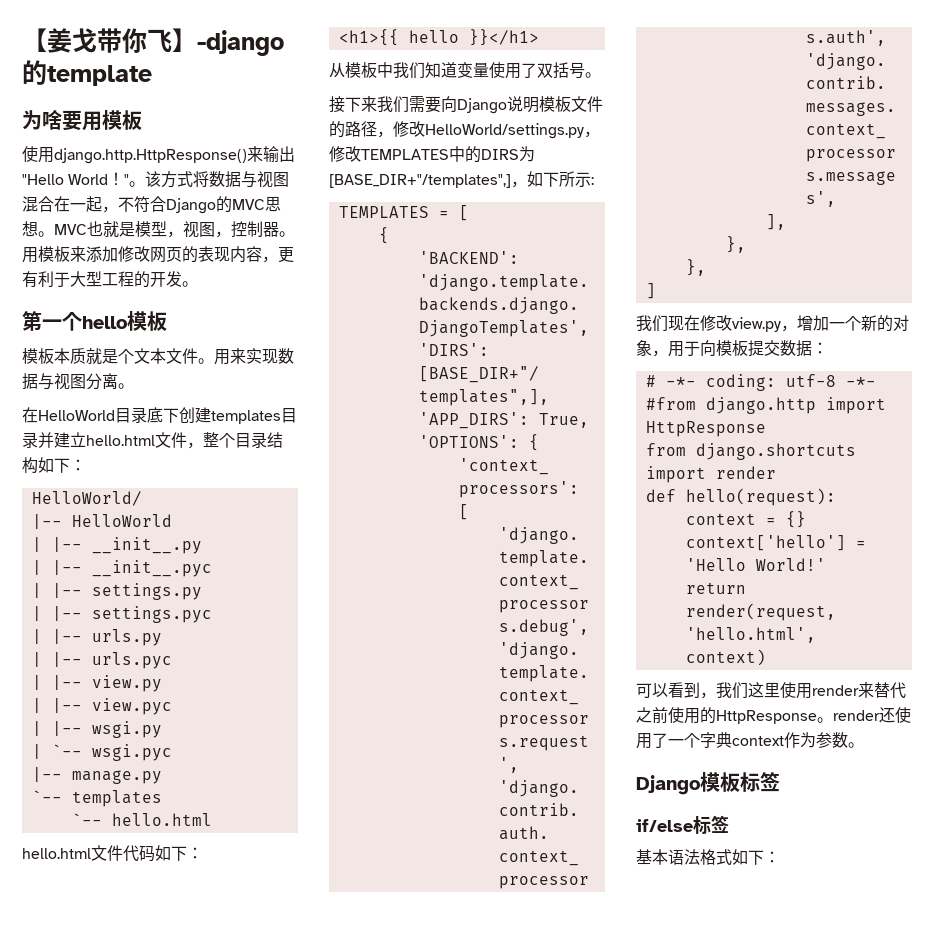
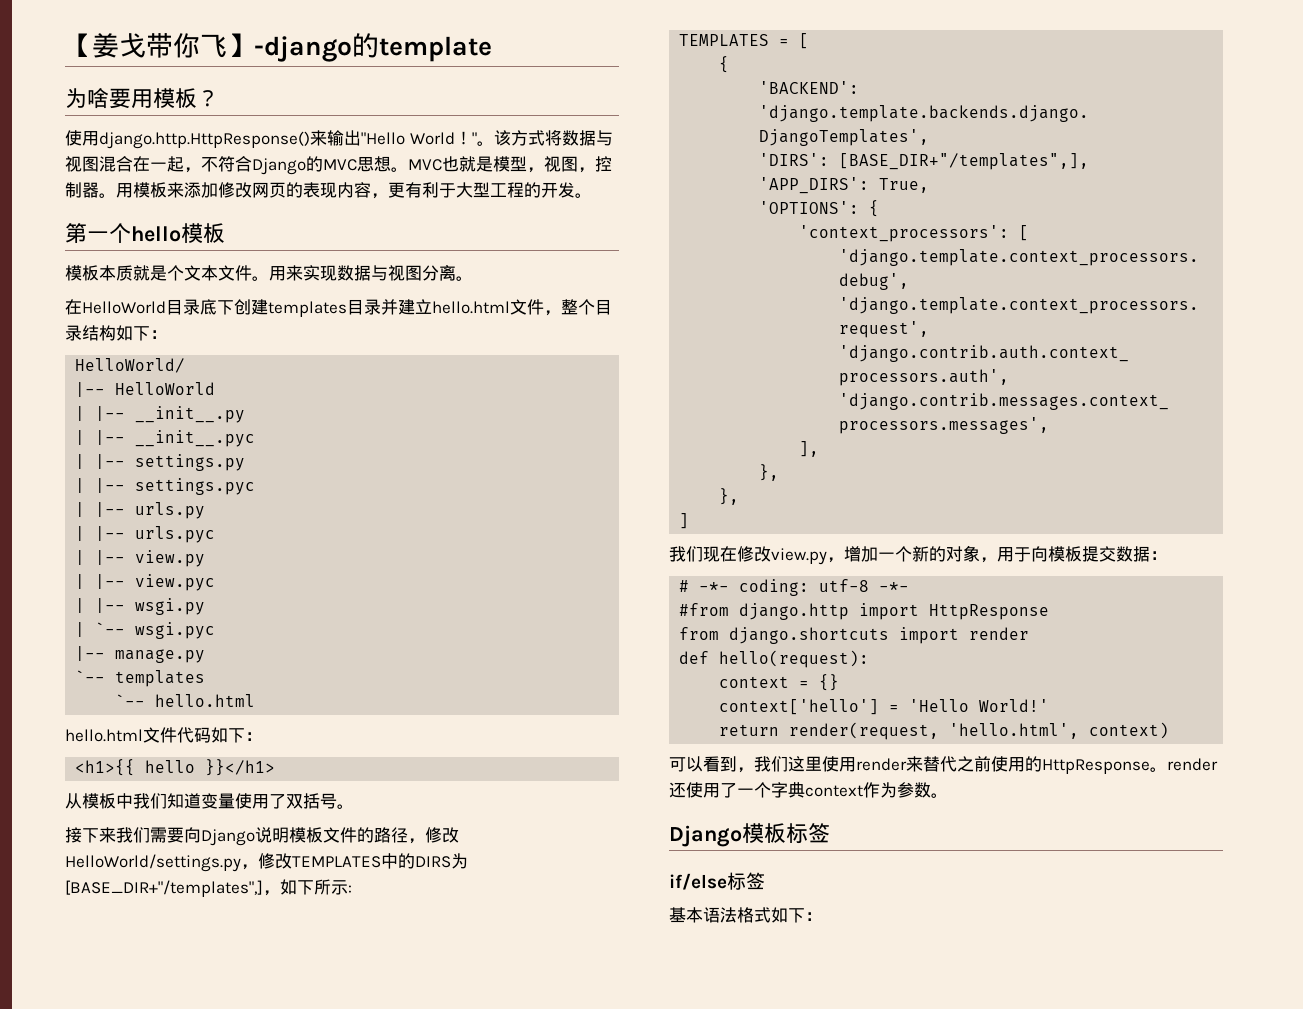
- 为啥要用模板
+ 为啥要用模板？

